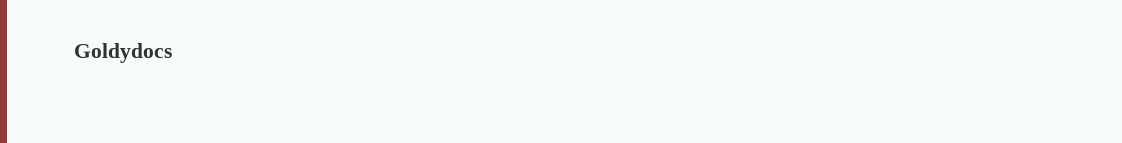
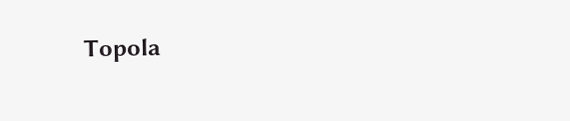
- Goldydocs
+ Topola

